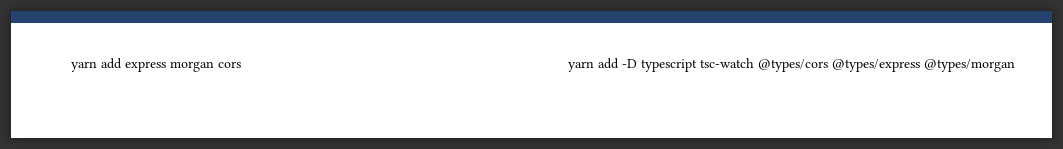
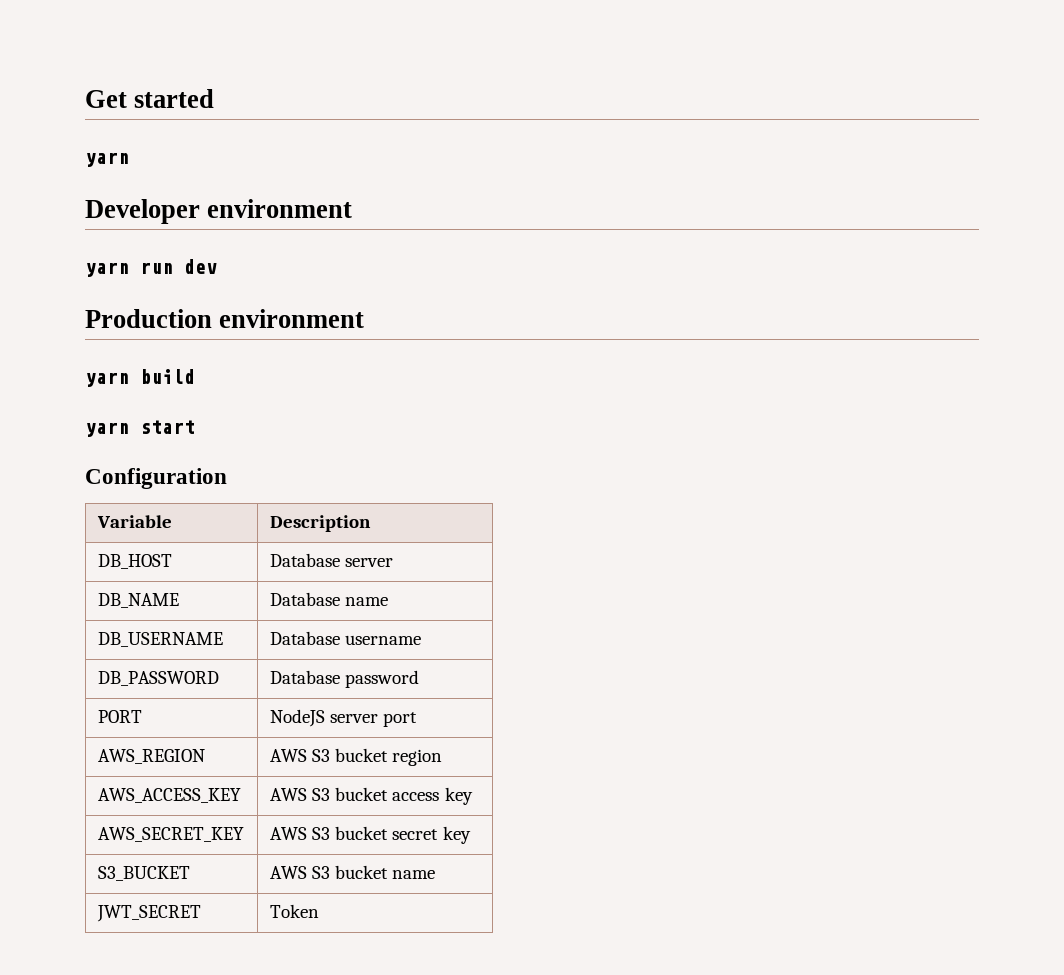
- yarn add express morgan cors
- yarn add -D typescript tsc-watch @types/cors @types/express @types/morgan
+ Get started
+ yarn
+ Developer environment
+ yarn run dev
+ Production environment
+ yarn build
+ yarn start
+ Configuration
+ Variable | Description
+ DB_HOST | Database server
+ DB_NAME | Database name
+ DB_USERNAME | Database username
+ DB_PASSWORD | Database password
+ PORT | NodeJS server port
+ AWS_REGION | AWS S3 bucket region
+ AWS_ACCESS_KEY | AWS S3 bucket access key
+ AWS_SECRET_KEY | AWS S3 bucket secret key
+ S3_BUCKET | AWS S3 bucket name
+ JWT_SECRET | Token

